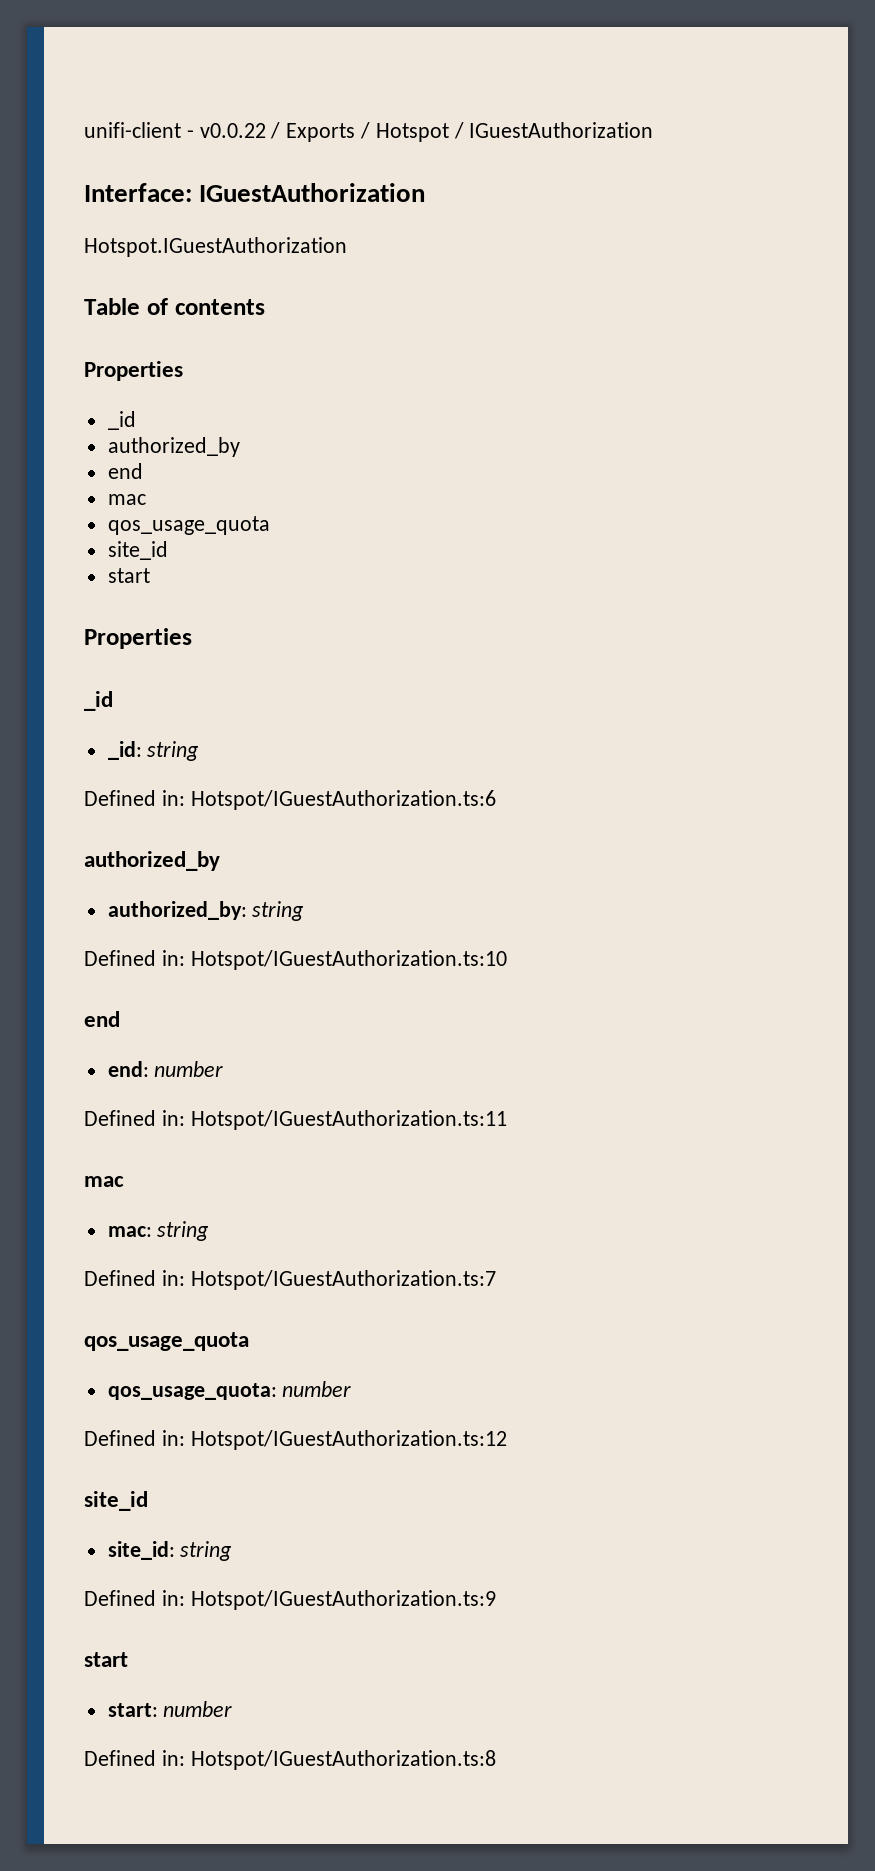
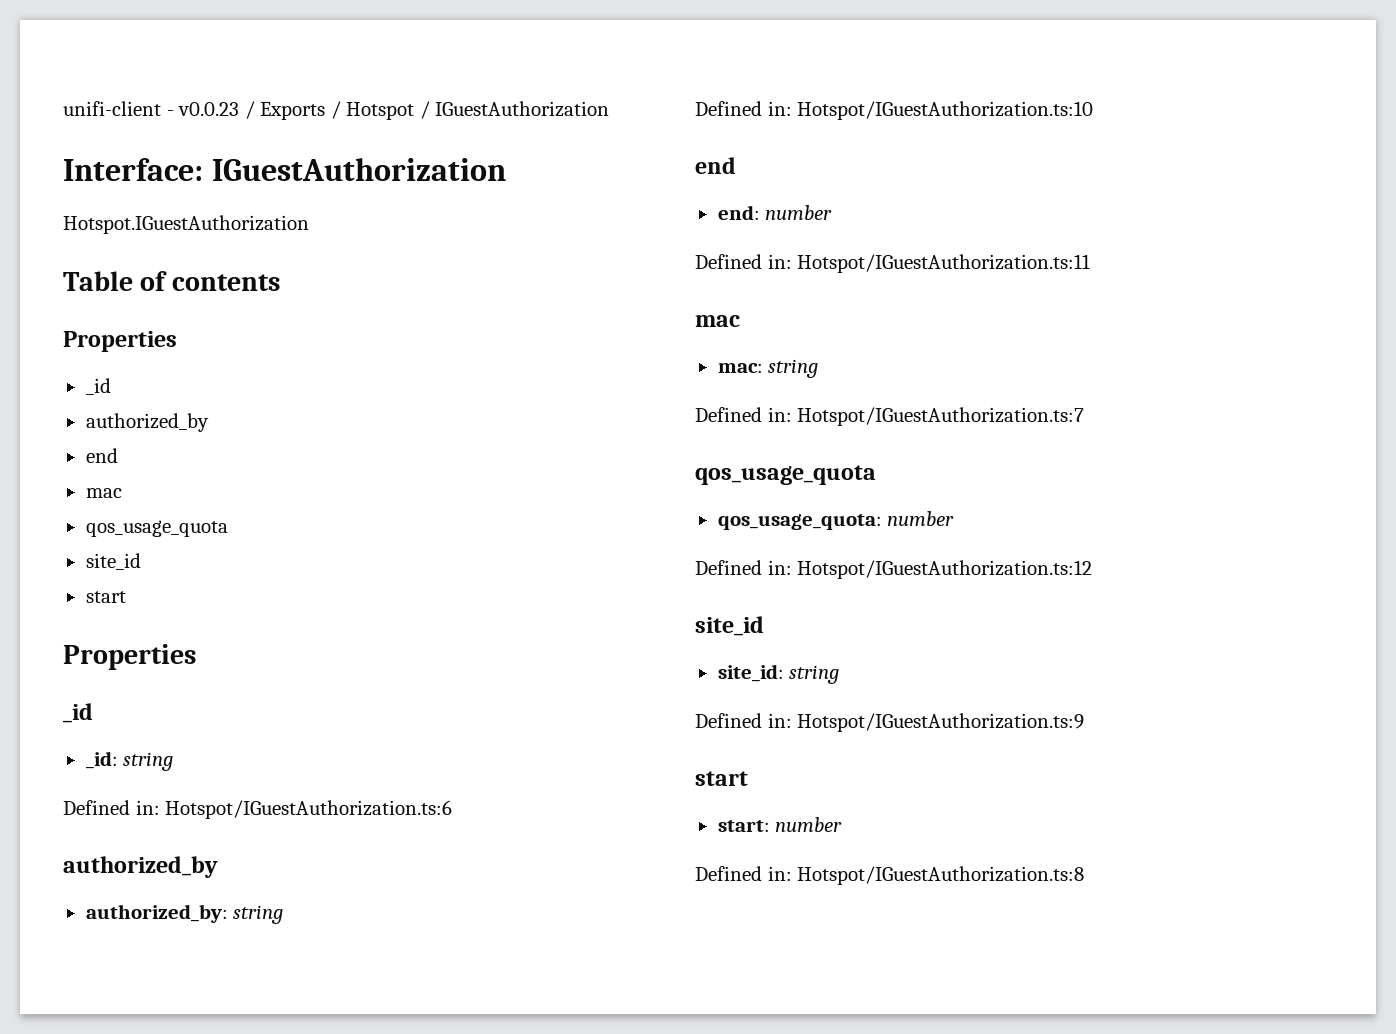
- unifi-client - v0.0.22 / Exports / Hotspot / IGuestAuthorization
+ unifi-client - v0.0.23 / Exports / Hotspot / IGuestAuthorization

